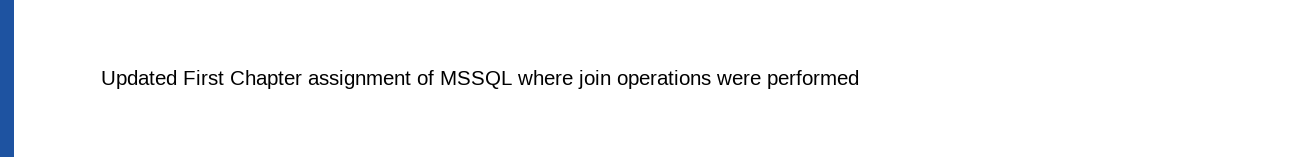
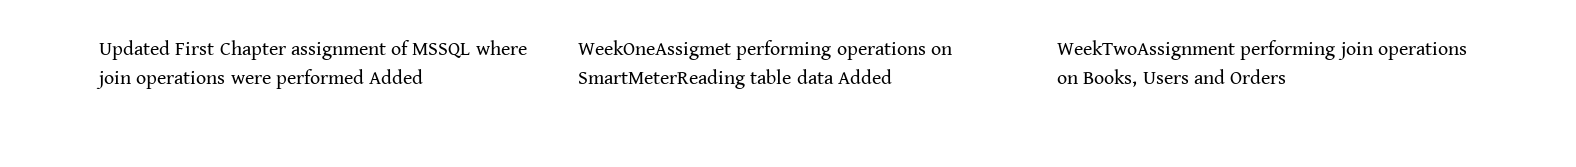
- Updated First Chapter assignment of MSSQL where join operations were performed
+ Updated First Chapter assignment of MSSQL where join operations were performed Added WeekOneAssigmet performing operations on SmartMeterReading table data Added WeekTwoAssignment performing join operations on Books, Users and Orders

